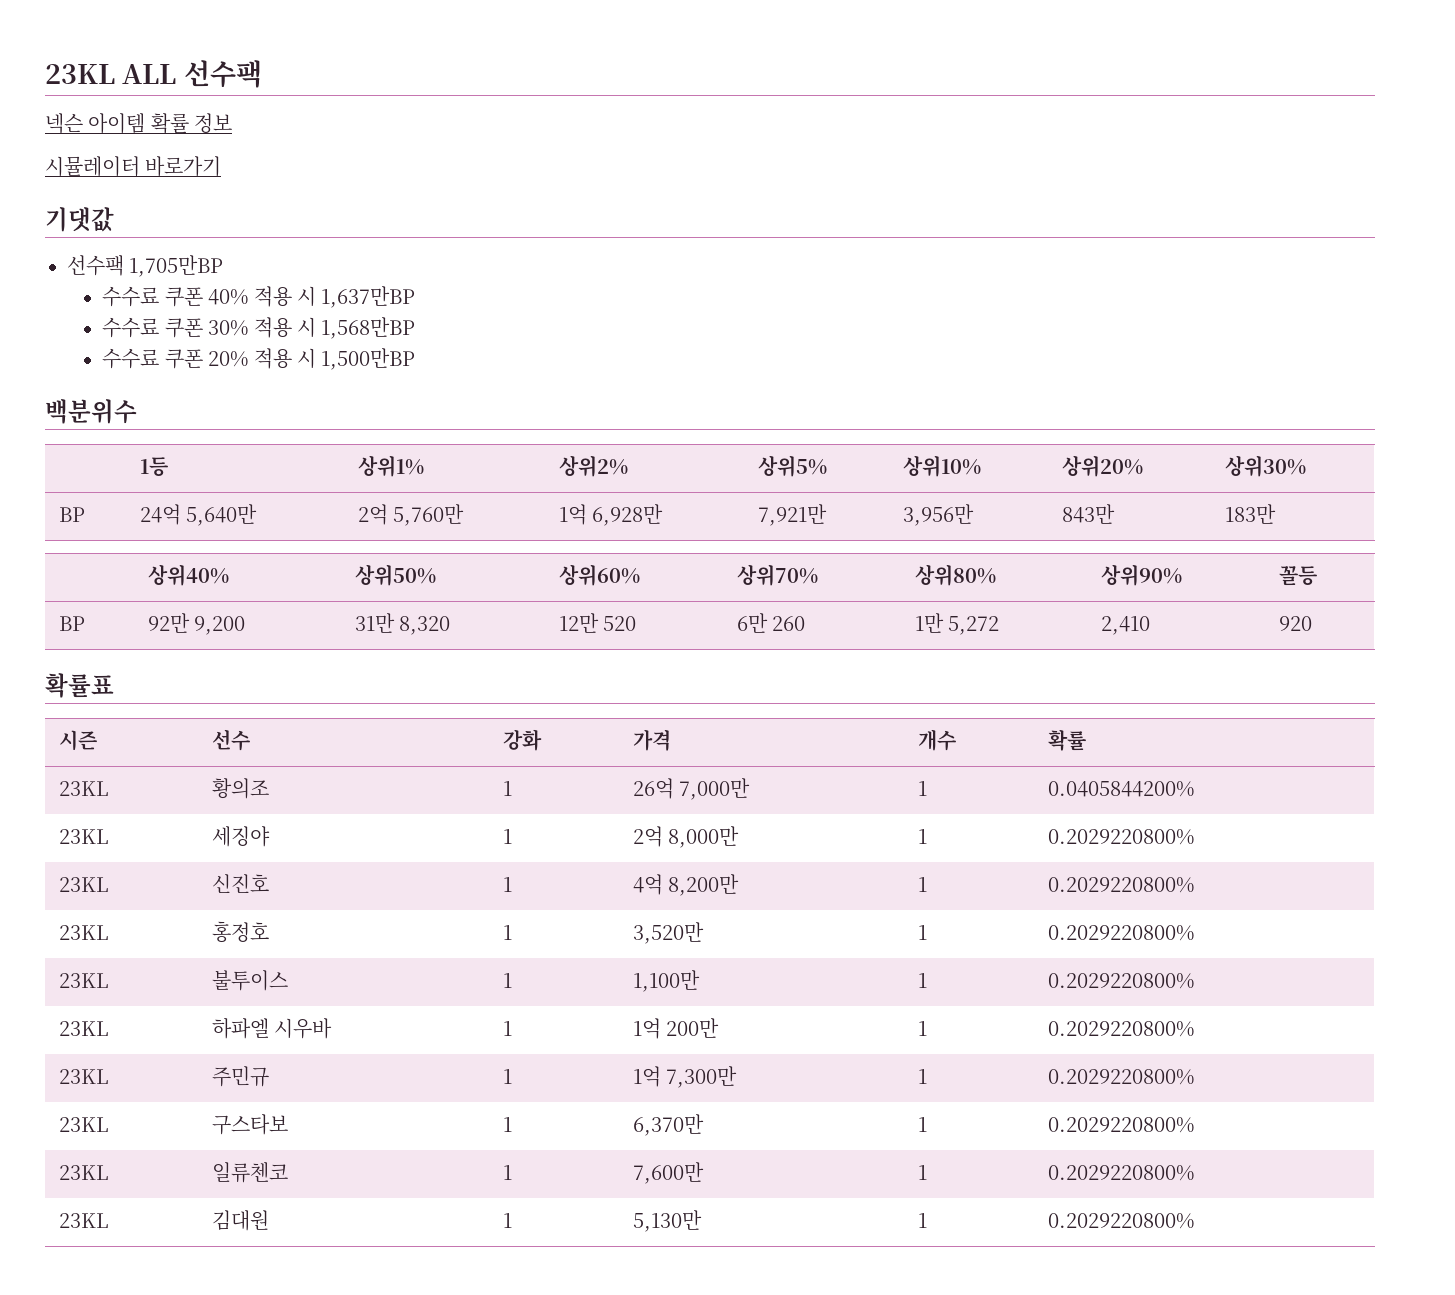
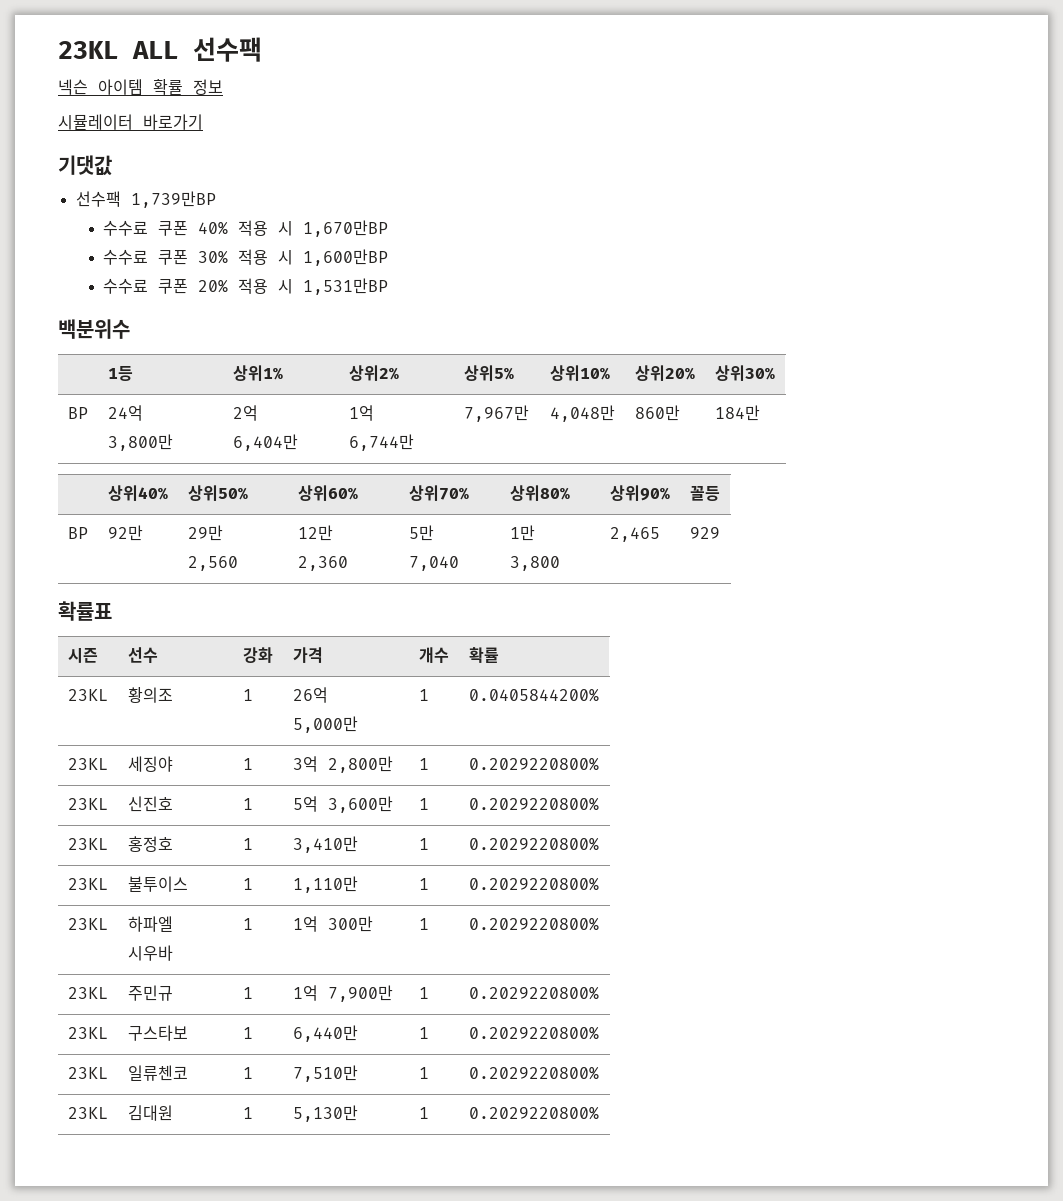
- 선수팩 1,705만BP
+ 선수팩 1,739만BP
- 수수료 쿠폰 40% 적용 시 1,637만BP
+ 수수료 쿠폰 40% 적용 시 1,670만BP
- 수수료 쿠폰 30% 적용 시 1,568만BP
+ 수수료 쿠폰 30% 적용 시 1,600만BP
- 수수료 쿠폰 20% 적용 시 1,500만BP
+ 수수료 쿠폰 20% 적용 시 1,531만BP
- BP | 24억 5,640만 | 2억 5,760만 | 1억 6,928만 | 7,921만 | 3,956만 | 843만 | 183만
+ BP | 24억 3,800만 | 2억 6,404만 | 1억 6,744만 | 7,967만 | 4,048만 | 860만 | 184만
- BP | 92만 9,200 | 31만 8,320 | 12만 520 | 6만 260 | 1만 5,272 | 2,410 | 920
+ BP | 92만 | 29만 2,560 | 12만 2,360 | 5만 7,040 | 1만 3,800 | 2,465 | 929
- 23KL | 황의조 | 1 | 26억 7,000만 | 1 | 0.0405844200%
+ 23KL | 황의조 | 1 | 26억 5,000만 | 1 | 0.0405844200%
- 23KL | 세징야 | 1 | 2억 8,000만 | 1 | 0.2029220800%
+ 23KL | 세징야 | 1 | 3억 2,800만 | 1 | 0.2029220800%
- 23KL | 신진호 | 1 | 4억 8,200만 | 1 | 0.2029220800%
+ 23KL | 신진호 | 1 | 5억 3,600만 | 1 | 0.2029220800%
- 23KL | 홍정호 | 1 | 3,520만 | 1 | 0.2029220800%
+ 23KL | 홍정호 | 1 | 3,410만 | 1 | 0.2029220800%
- 23KL | 불투이스 | 1 | 1,100만 | 1 | 0.2029220800%
+ 23KL | 불투이스 | 1 | 1,110만 | 1 | 0.2029220800%
- 23KL | 하파엘 시우바 | 1 | 1억 200만 | 1 | 0.2029220800%
+ 23KL | 하파엘 시우바 | 1 | 1억 300만 | 1 | 0.2029220800%
- 23KL | 주민규 | 1 | 1억 7,300만 | 1 | 0.2029220800%
+ 23KL | 주민규 | 1 | 1억 7,900만 | 1 | 0.2029220800%
- 23KL | 구스타보 | 1 | 6,370만 | 1 | 0.2029220800%
+ 23KL | 구스타보 | 1 | 6,440만 | 1 | 0.2029220800%
- 23KL | 일류첸코 | 1 | 7,600만 | 1 | 0.2029220800%
+ 23KL | 일류첸코 | 1 | 7,510만 | 1 | 0.2029220800%

